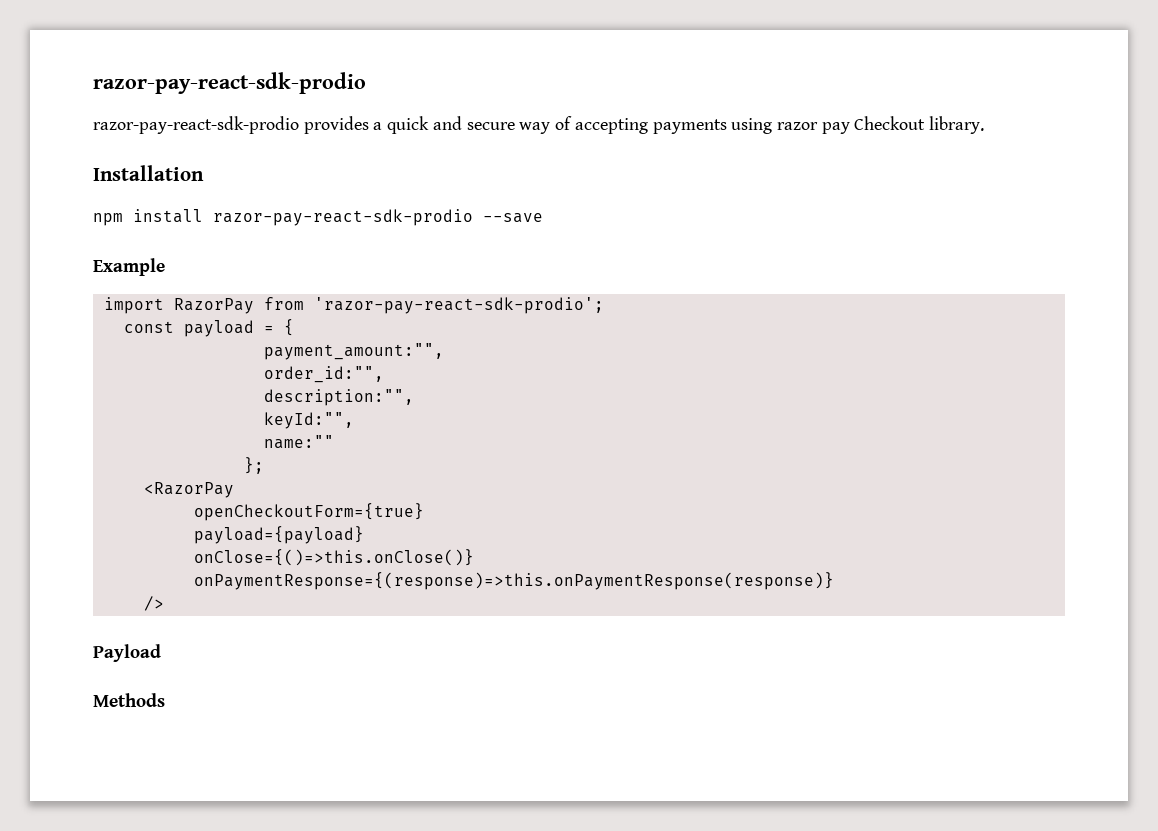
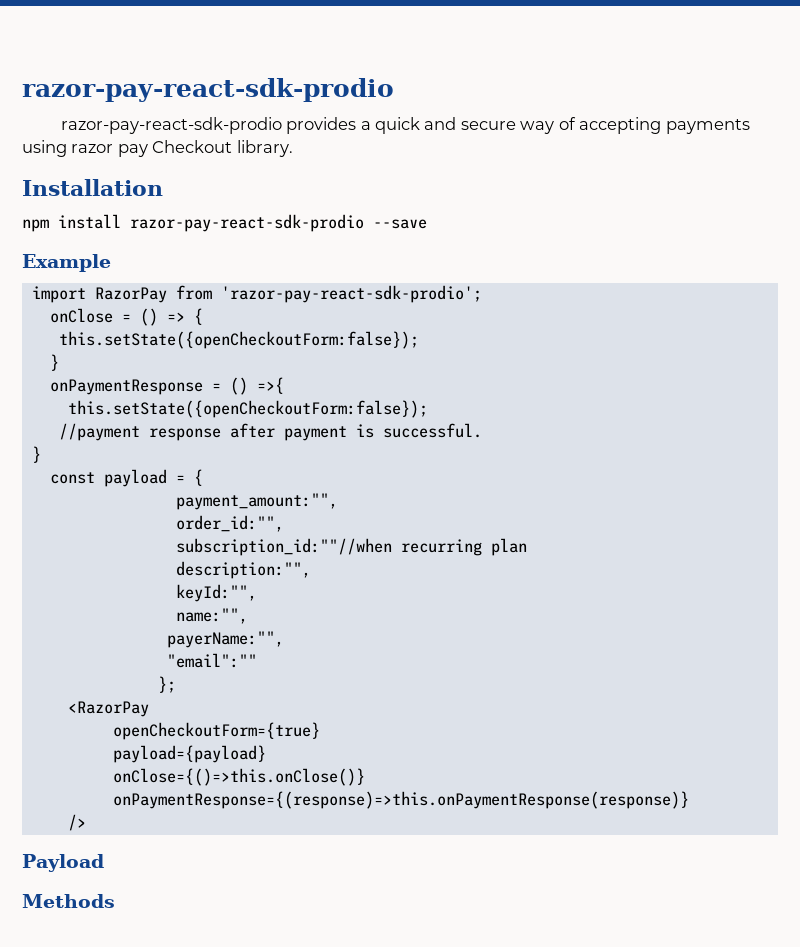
+ onClose = () => {
+ this.setState({openCheckoutForm:false});
+ }
+ onPaymentResponse = () =>{
+ this.setState({openCheckoutForm:false});
+ //payment response after payment is successful.
+ }
+ subscription_id:""//when recurring plan
- name:""
+ name:"",
+ payerName:"",
+ "email":""

